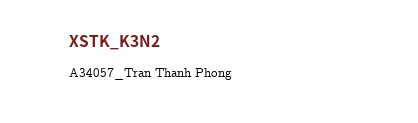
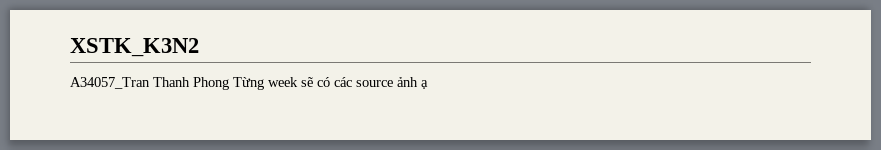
- A34057_Tran Thanh Phong
+ A34057_Tran Thanh Phong Từng week sẽ có các source ảnh ạ

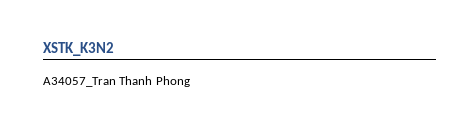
- A34057_Tran Thanh Phong Từng week sẽ có các source ảnh ạ
+ A34057_Tran Thanh Phong

